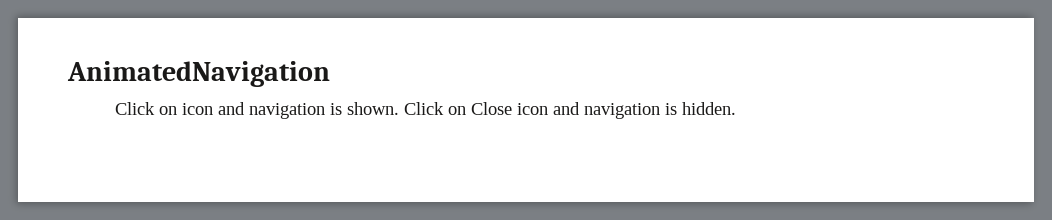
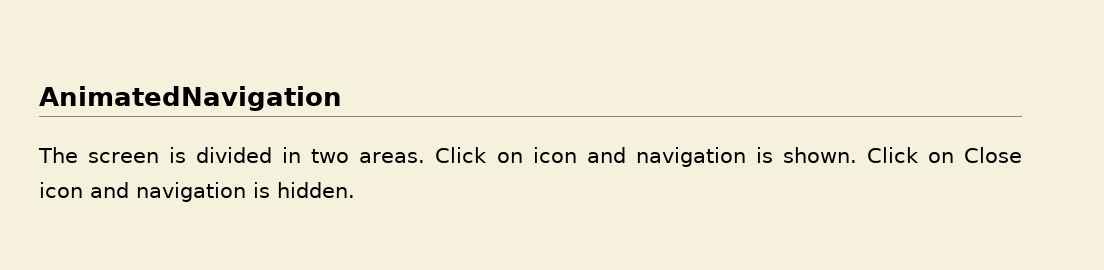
+ The screen is divided in two areas.

